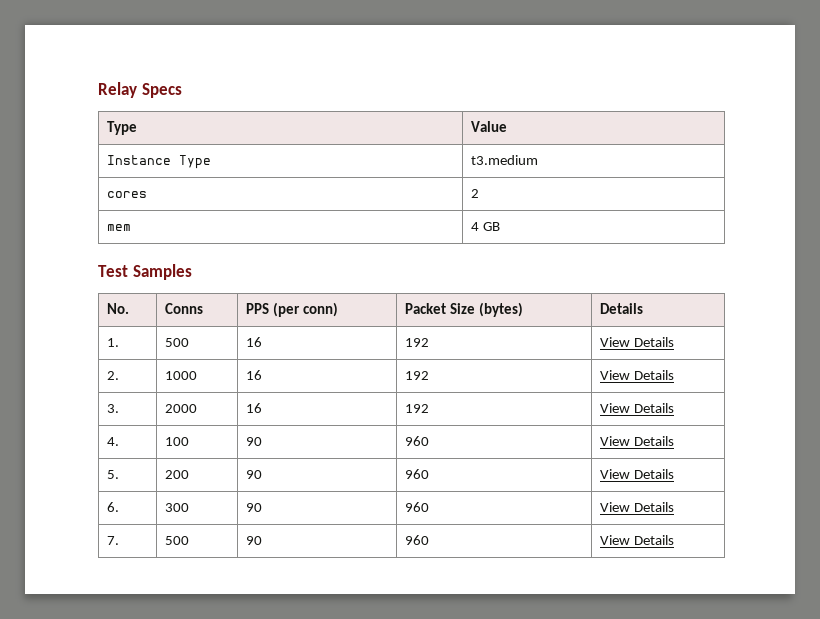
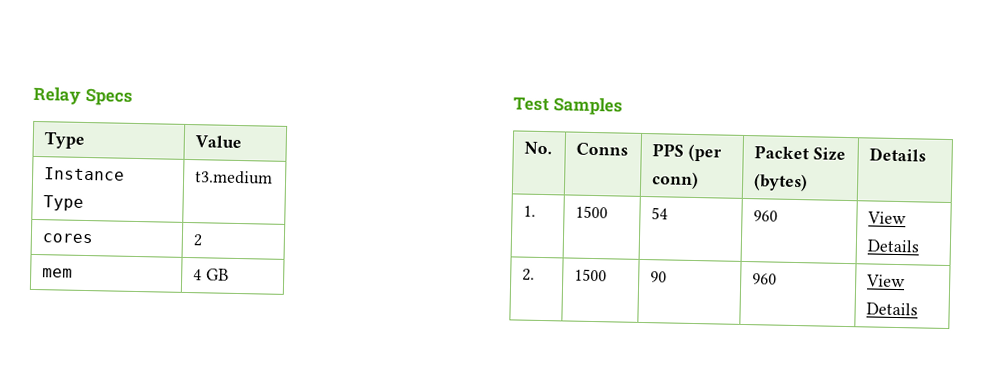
- 1. | 500 | 16 | 192 | View Details
+ 1. | 1500 | 54 | 960 | View Details
- 2. | 1000 | 16 | 192 | View Details
- 3. | 2000 | 16 | 192 | View Details
- 4. | 100 | 90 | 960 | View Details
- 5. | 200 | 90 | 960 | View Details
- 6. | 300 | 90 | 960 | View Details
- 7. | 500 | 90 | 960 | View Details
+ 2. | 1500 | 90 | 960 | View Details

